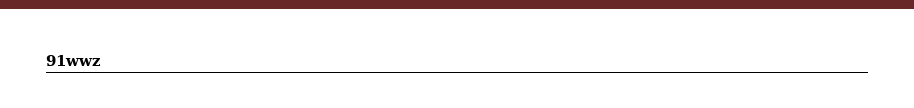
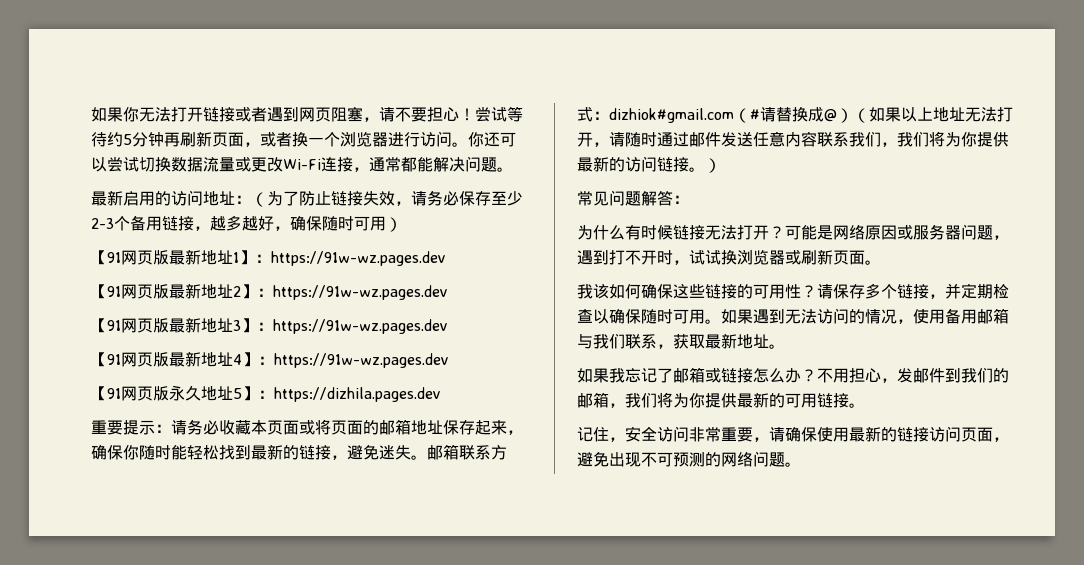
- 91wwz
+ 如果你无法打开链接或者遇到网页阻塞，请不要担心！尝试等待约5分钟再刷新页面，或者换一个浏览器进行访问。你还可以尝试切换数据流量或更改Wi-Fi连接，通常都能解决问题。
+ 最新启用的访问地址：（为了防止链接失效，请务必保存至少2-3个备用链接，越多越好，确保随时可用）
+ 【91网页版最新地址1】：https://91w-wz.pages.dev
+ 【91网页版最新地址2】：https://91w-wz.pages.dev
+ 【91网页版最新地址3】：https://91w-wz.pages.dev
+ 【91网页版最新地址4】：https://91w-wz.pages.dev
+ 【91网页版永久地址5】：https://dizhila.pages.dev
+ 重要提示：请务必收藏本页面或将页面的邮箱地址保存起来，确保你随时能轻松找到最新的链接，避免迷失。邮箱联系方式：dizhiok#gmail.com（#请替换成@）（如果以上地址无法打开，请随时通过邮件发送任意内容联系我们，我们将为你提供最新的访问链接。）
+ 常见问题解答：
+ 为什么有时候链接无法打开？可能是网络原因或服务器问题，遇到打不开时，试试换浏览器或刷新页面。
+ 我该如何确保这些链接的可用性？请保存多个链接，并定期检查以确保随时可用。如果遇到无法访问的情况，使用备用邮箱与我们联系，获取最新地址。
+ 如果我忘记了邮箱或链接怎么办？不用担心，发邮件到我们的邮箱，我们将为你提供最新的可用链接。
+ 记住，安全访问非常重要，请确保使用最新的链接访问页面，避免出现不可预测的网络问题。

